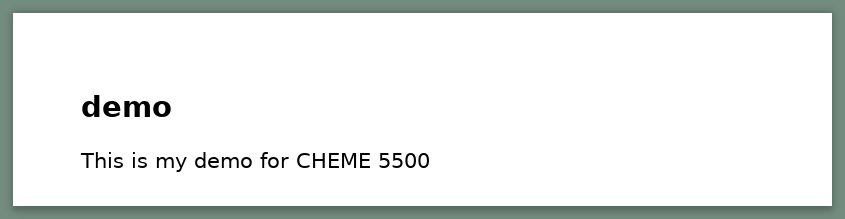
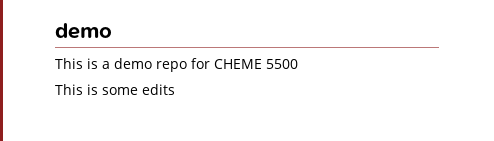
- This is my demo for CHEME 5500
+ This is a demo repo for CHEME 5500
+ This is some edits

